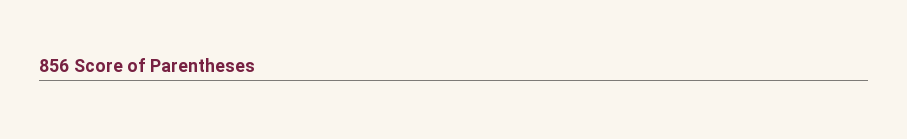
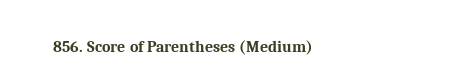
- 856 Score of Parentheses
+ 856. Score of Parentheses (Medium)

